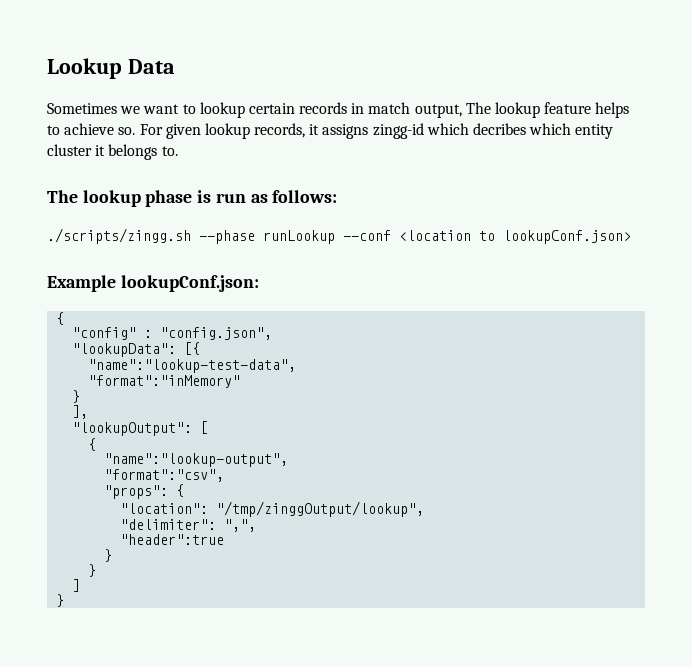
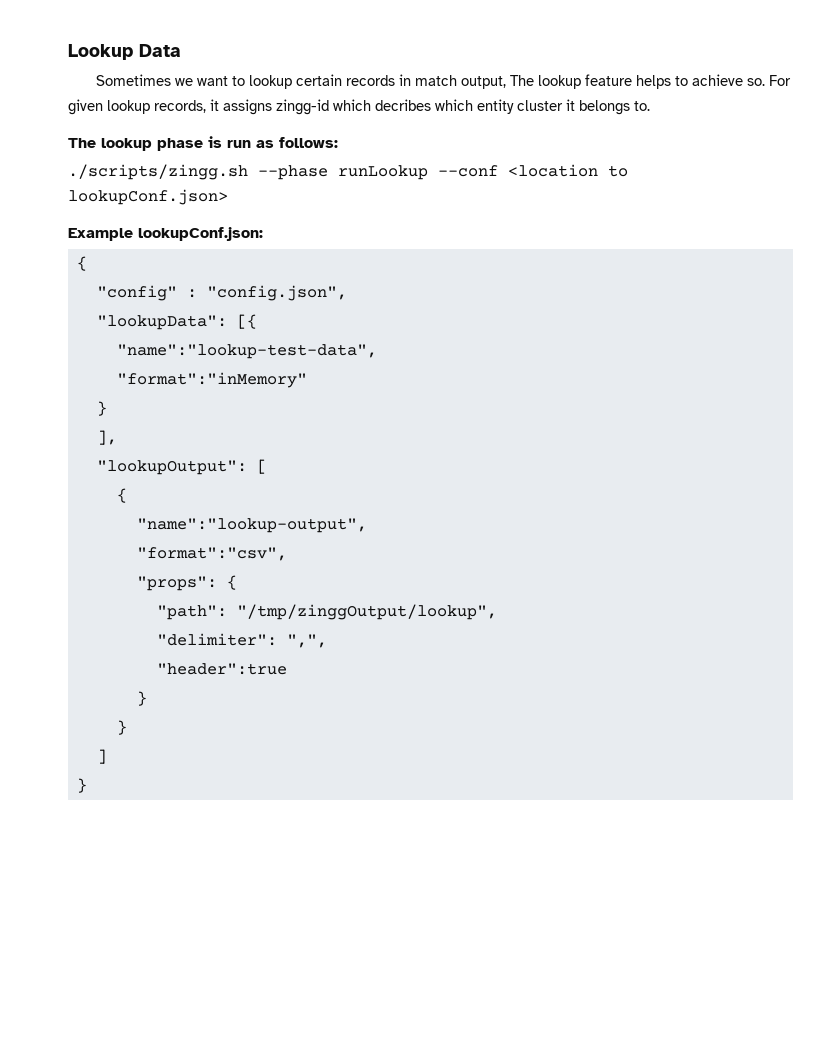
- "location": "/tmp/zinggOutput/lookup",
+ "path": "/tmp/zinggOutput/lookup",

